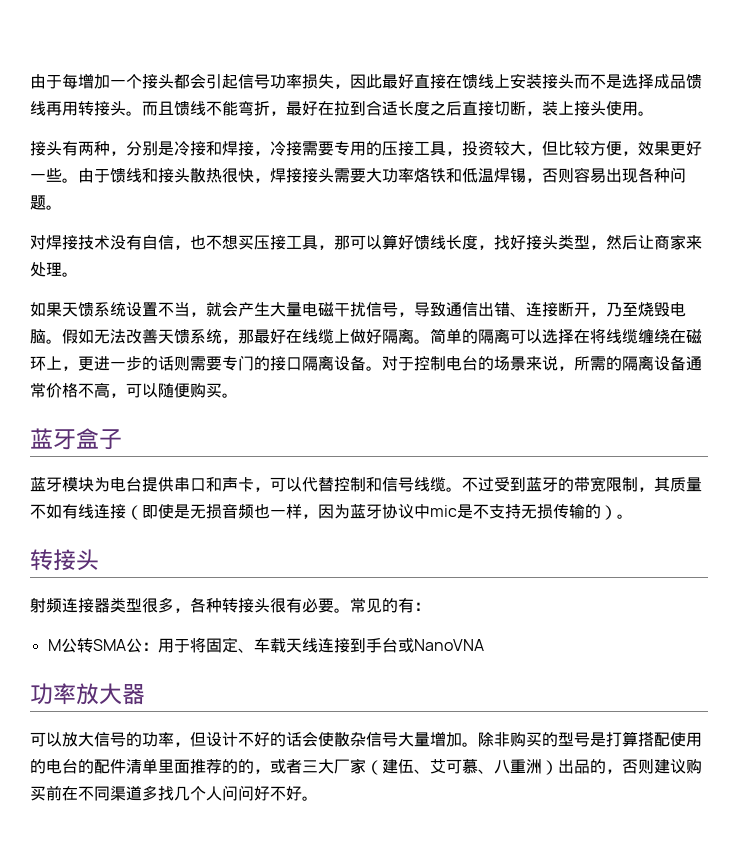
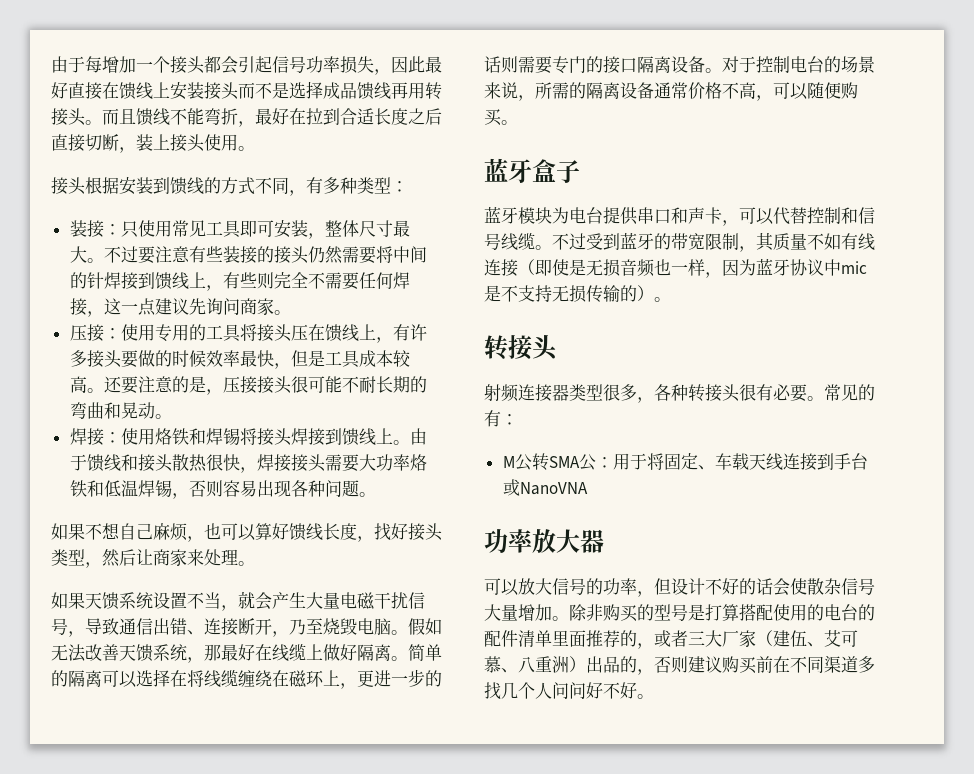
- 接头有两种，分别是冷接和焊接，冷接需要专用的压接工具，投资较大，但比较方便，效果更好一些。
+ 接头根据安装到馈线的方式不同，有多种类型：
+ 装接：只使用常见工具即可安装，整体尺寸最大。不过要注意有些装接的接头仍然需要将中间的针焊接到馈线上，有些则完全不需要任何焊接，这一点建议先询问商家。
+ 压接：使用专用的工具将接头压在馈线上，有许多接头要做的时候效率最快，但是工具成本较高。还要注意的是，压接接头很可能不耐长期的弯曲和晃动。
+ 焊接：使用烙铁和焊锡将接头焊接到馈线上。
- 对焊接技术没有自信，也不想买压接工具，那可以算好馈线长度，找好接头类型，然后让商家来处理。
+ 如果不想自己麻烦，也可以算好馈线长度，找好接头类型，然后让商家来处理。
- 除非购买的型号是打算搭配使用的电台的配件清单里面推荐的的，或者三大厂家（建伍、艾可慕、八重洲）出品的，否则建议购买前在不同渠道多找几个人问问好不好。
+ 除非购买的型号是打算搭配使用的电台的配件清单里面推荐的，或者三大厂家（建伍、艾可慕、八重洲）出品的，否则建议购买前在不同渠道多找几个人问问好不好。

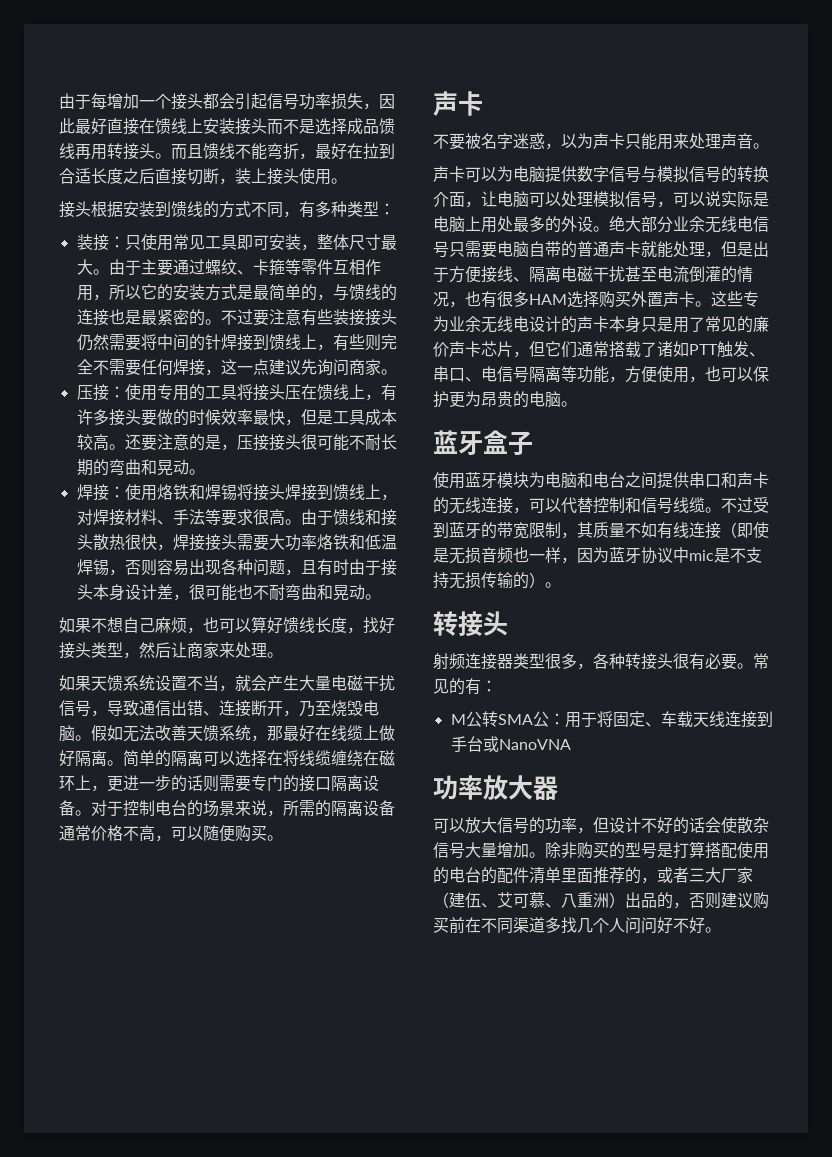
+ 由于主要通过螺纹、卡箍等零件互相作用，所以它的安装方式是最简单的，与馈线的连接也是最紧密的。
- 不过要注意有些装接的接头仍然需要将中间的针焊接到馈线上，有些则完全不需要任何焊接，这一点建议先询问商家。
+ 不过要注意有些装接接头仍然需要将中间的针焊接到馈线上，有些则完全不需要任何焊接，这一点建议先询问商家。
- 焊接：使用烙铁和焊锡将接头焊接到馈线上。
+ 焊接：使用烙铁和焊锡将接头焊接到馈线上，对焊接材料、手法等要求很高。
- 由于馈线和接头散热很快，焊接接头需要大功率烙铁和低温焊锡，否则容易出现各种问题。
+ 由于馈线和接头散热很快，焊接接头需要大功率烙铁和低温焊锡，否则容易出现各种问题，且有时由于接头本身设计差，很可能也不耐弯曲和晃动。
  对于控制电台的场景来说，所需的隔离设备通常价格不高，可以随便购买。
+ 声卡
+ 不要被名字迷惑，以为声卡只能用来处理声音。
+ 声卡可以为电脑提供数字信号与模拟信号的转换介面，让电脑可以处理模拟信号，可以说实际是电脑上用处最多的外设。绝大部分业余无线电信号只需要电脑自带的普通声卡就能处理，但是出于方便接线、隔离电磁干扰甚至电流倒灌的情况，也有很多HAM选择购买外置声卡。这些专为业余无线电设计的声卡本身只是用了常见的廉价声卡芯片，但它们通常搭载了诸如PTT触发、串口、电信号隔离等功能，方便使用，也可以保护更为昂贵的电脑。
- 蓝牙模块为电台提供串口和声卡，可以代替控制和信号线缆。
+ 使用蓝牙模块为电脑和电台之间提供串口和声卡的无线连接，可以代替控制和信号线缆。

